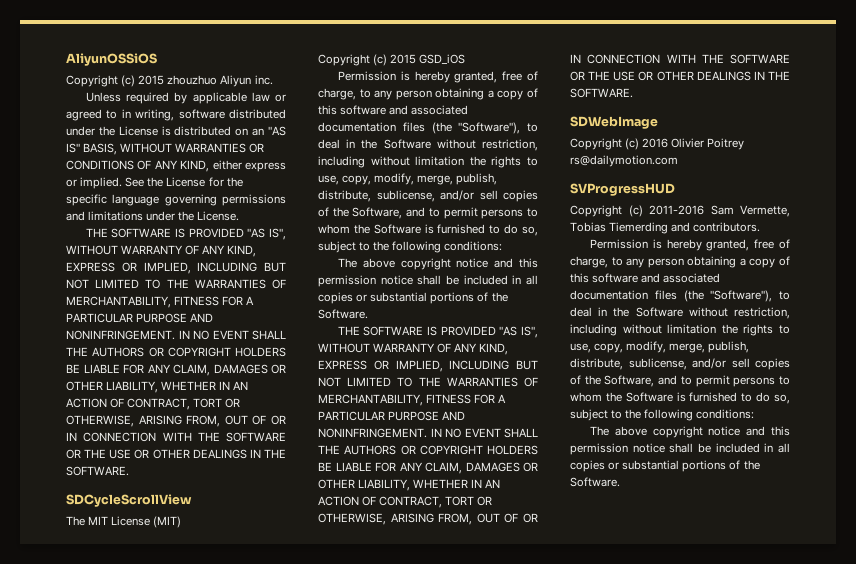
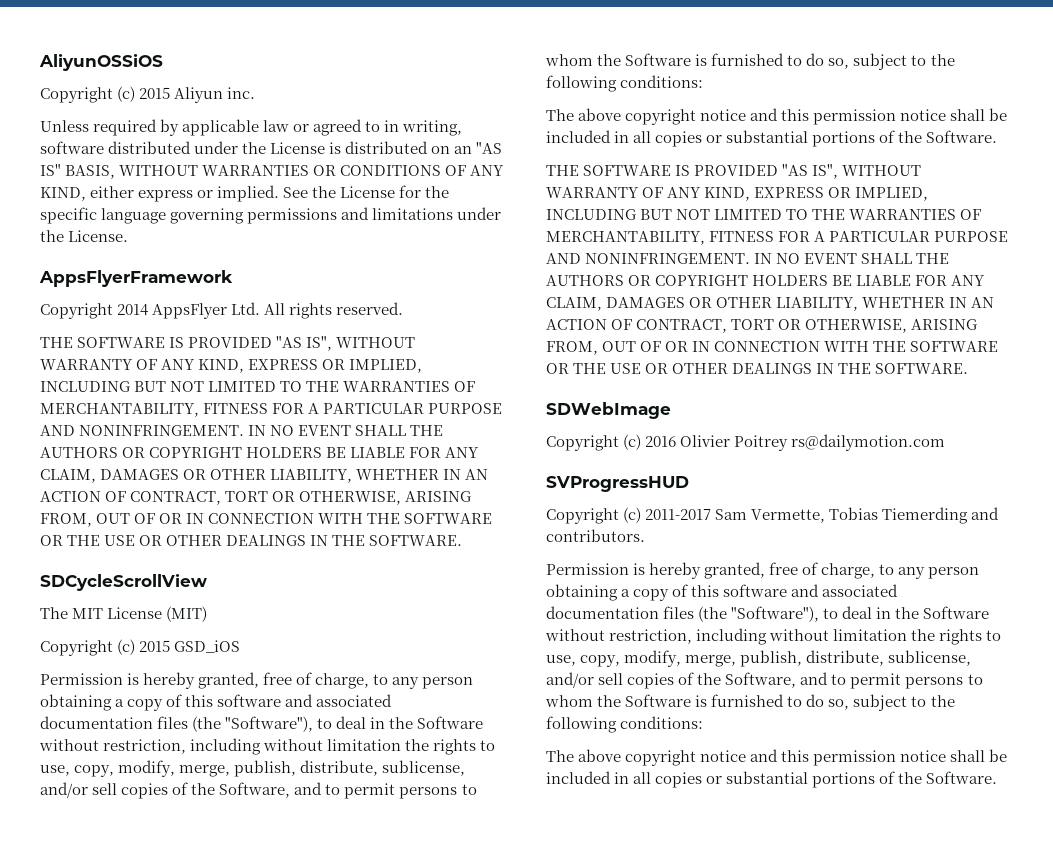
- Copyright (c) 2015 zhouzhuo Aliyun inc.
+ Copyright (c) 2015 Aliyun inc.
+ AppsFlyerFramework
+ Copyright 2014 AppsFlyer Ltd. All rights reserved.
- Copyright (c) 2011-2016 Sam Vermette, Tobias Tiemerding and contributors.
+ Copyright (c) 2011-2017 Sam Vermette, Tobias Tiemerding and contributors.

